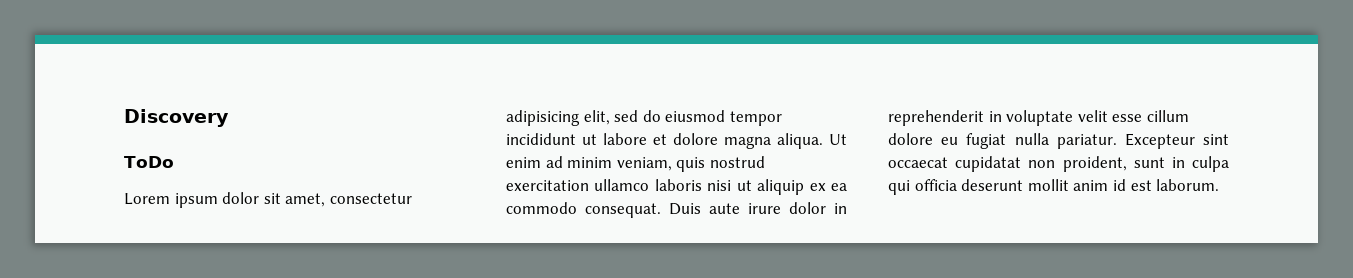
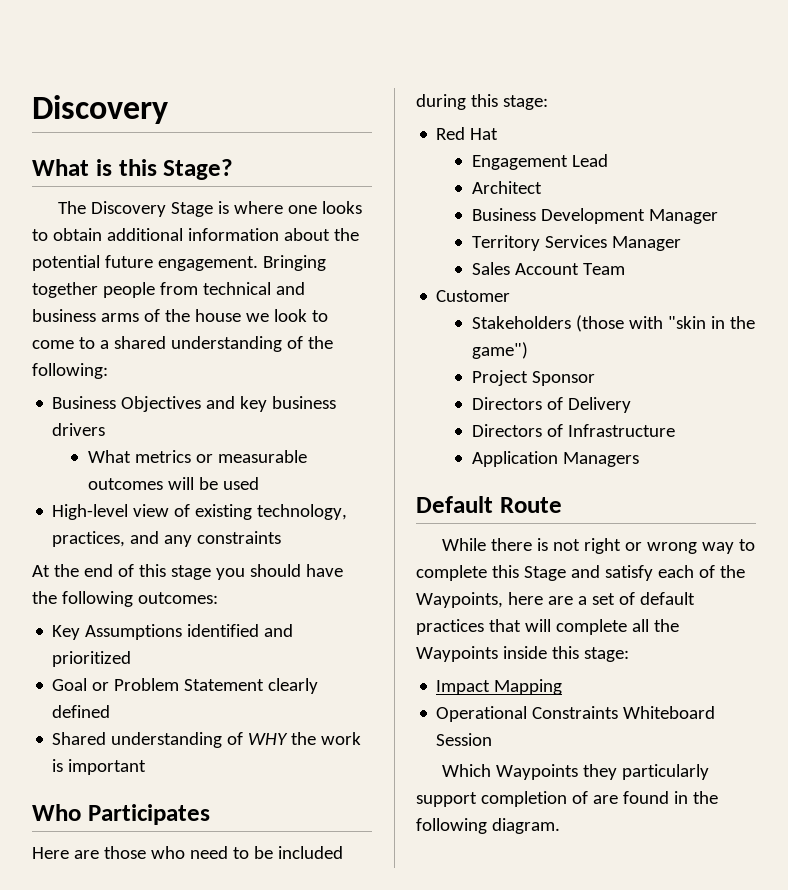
- ToDo
- Lorem ipsum dolor sit amet, consectetur adipisicing elit, sed do eiusmod tempor incididunt ut labore et dolore magna aliqua. Ut enim ad minim veniam, quis nostrud exercitation ullamco laboris nisi ut aliquip ex ea commodo consequat. Duis aute irure dolor in reprehenderit in voluptate velit esse cillum dolore eu fugiat nulla pariatur. Excepteur sint occaecat cupidatat non proident, sunt in culpa qui officia deserunt mollit anim id est laborum.
+ What is this Stage?
+ The Discovery Stage is where one looks to obtain additional information about the potential future engagement. Bringing together people from technical and business arms of the house we look to come to a shared understanding of the following:
+ Business Objectives and key business drivers
+ What metrics or measurable outcomes will be used
+ High-level view of existing technology, practices, and any constraints
+ At the end of this stage you should have the following outcomes:
+ Key Assumptions identified and prioritized
+ Goal or Problem Statement clearly defined
+ Shared understanding of WHY the work is important
+ Who Participates
+ Here are those who need to be included during this stage:
+ Red Hat
+ Engagement Lead
+ Architect
+ Business Development Manager
+ Territory Services Manager
+ Sales Account Team
+ Customer
+ Stakeholders (those with "skin in the game")
+ Project Sponsor
+ Directors of Delivery
+ Directors of Infrastructure
+ Application Managers
+ Default Route
+ While there is not right or wrong way to complete this Stage and satisfy each of the Waypoints, here are a set of default practices that will complete all the Waypoints inside this stage:
+ Impact Mapping
+ Operational Constraints Whiteboard Session
+ Which Waypoints they particularly support completion of are found in the following diagram.

